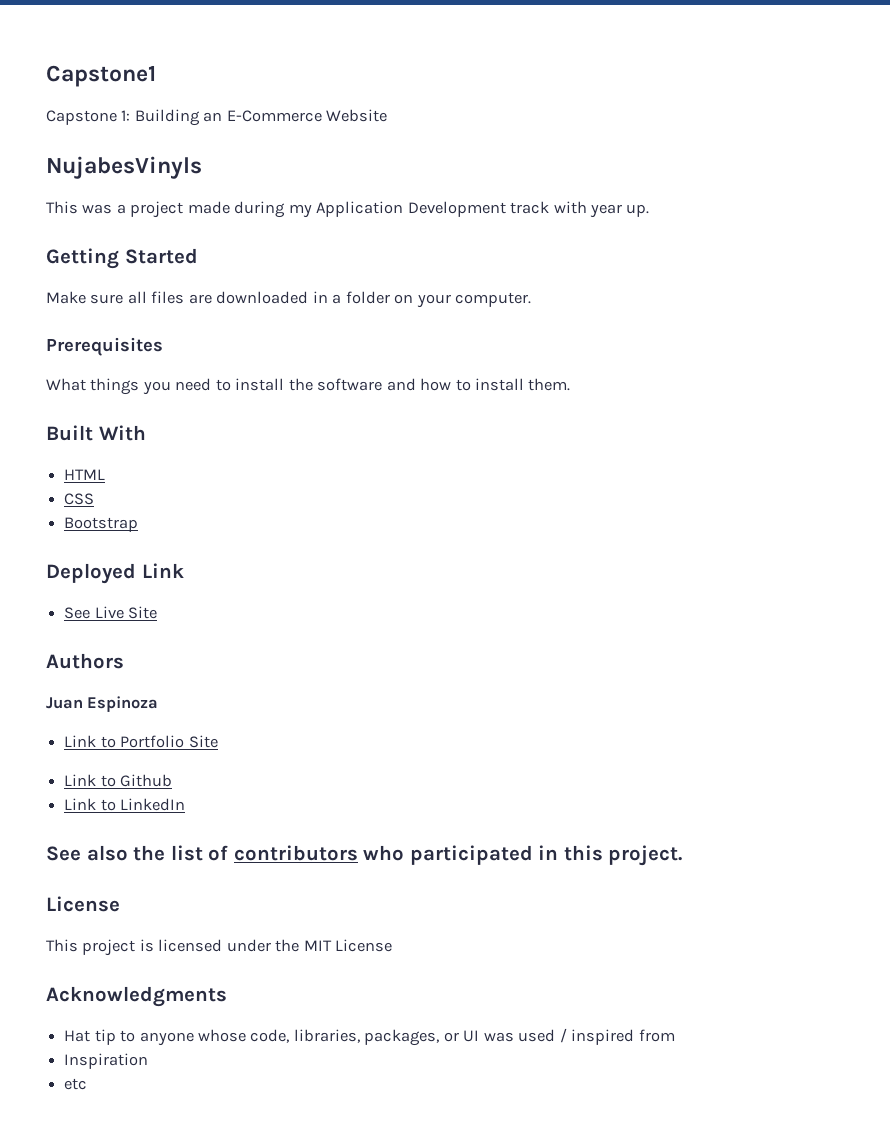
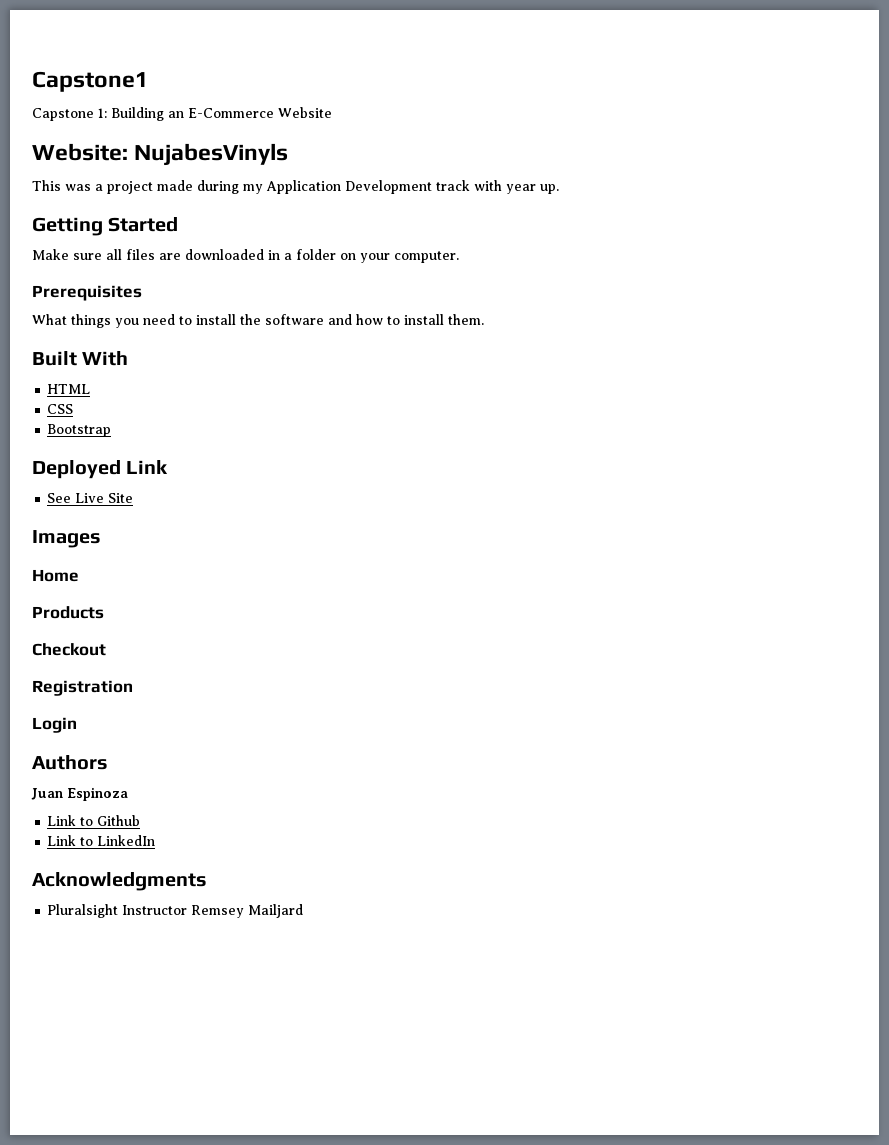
- NujabesVinyls
+ Website: NujabesVinyls
+ Images
+ Home
+ Products
+ Checkout
+ Registration
+ Login
- Link to Portfolio Site
- See also the list of contributors who participated in this project.
- License
- This project is licensed under the MIT License
  Acknowledgments
- Hat tip to anyone whose code, libraries, packages, or UI was used / inspired from
- Inspiration
- etc
+ Pluralsight Instructor Remsey Mailjard

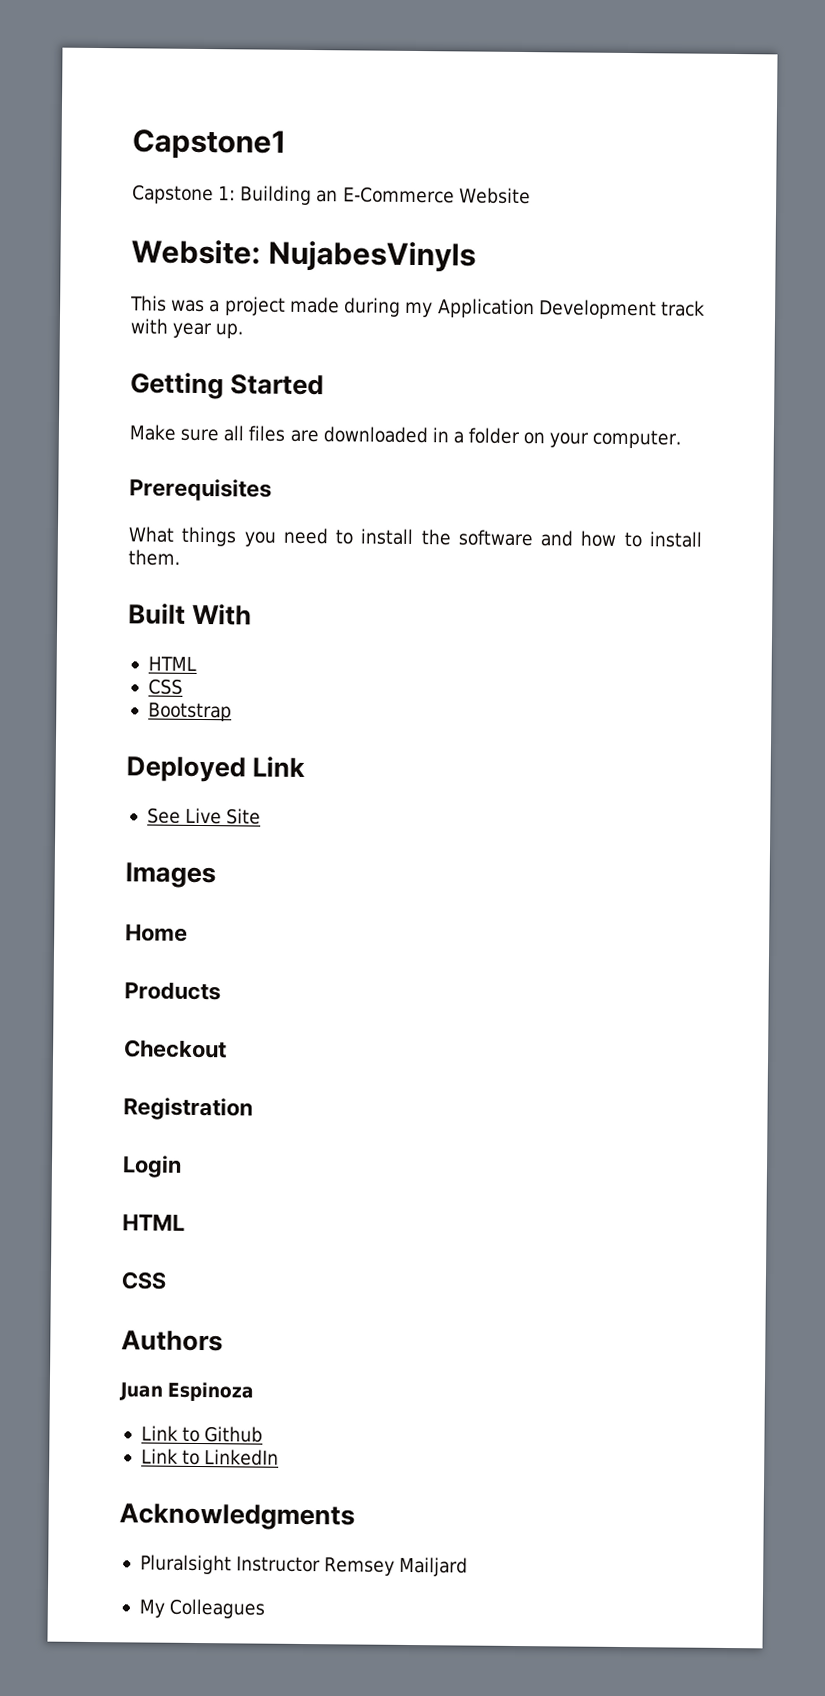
  Login
+ HTML
+ CSS
+ My Colleagues

